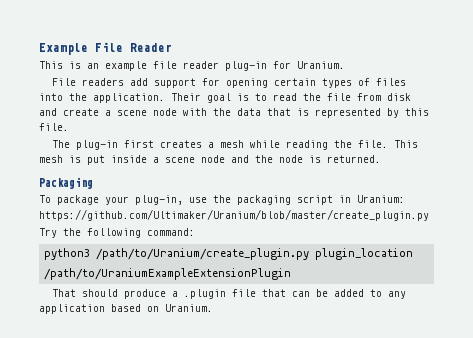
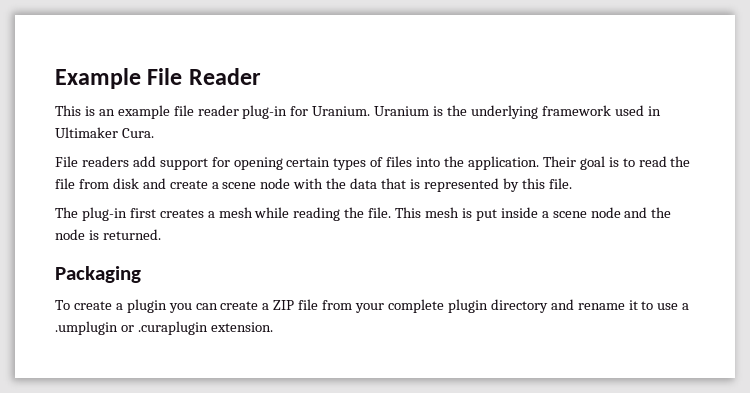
+ Uranium is the underlying framework used in Ultimaker Cura.
- To package your plug-in, use the packaging script in Uranium: https://github.com/Ultimaker/Uranium/blob/master/create_plugin.py
- Try the following command:
- python3 /path/to/Uranium/create_plugin.py plugin_location /path/to/UraniumExampleExtensionPlugin
- That should produce a .plugin file that can be added to any application based on Uranium.
+ To create a plugin you can create a ZIP file from your complete plugin directory and rename it to use a .umplugin or .curaplugin extension.

